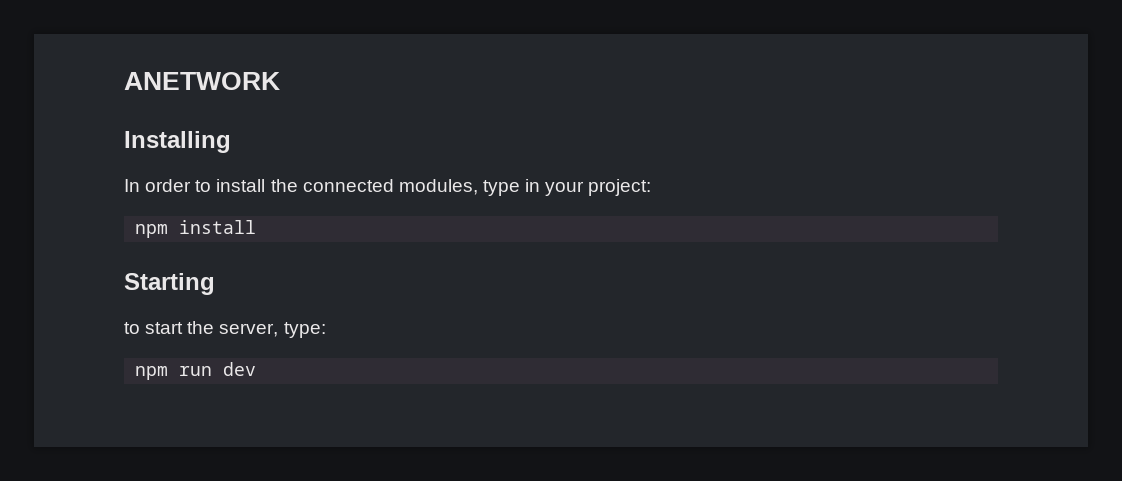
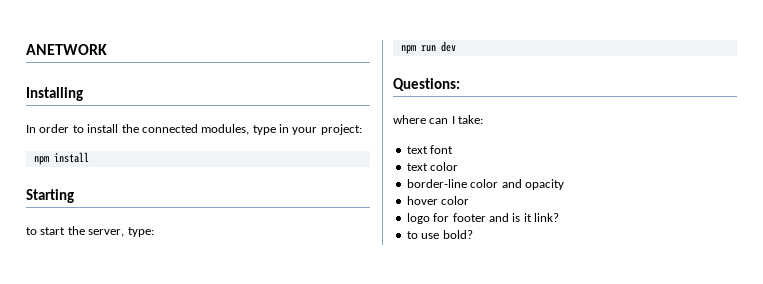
+ Questions:
+ where can I take:
+ text font
+ text color
+ border-line color and opacity
+ hover color
+ logo for footer and is it link?
+ to use bold?

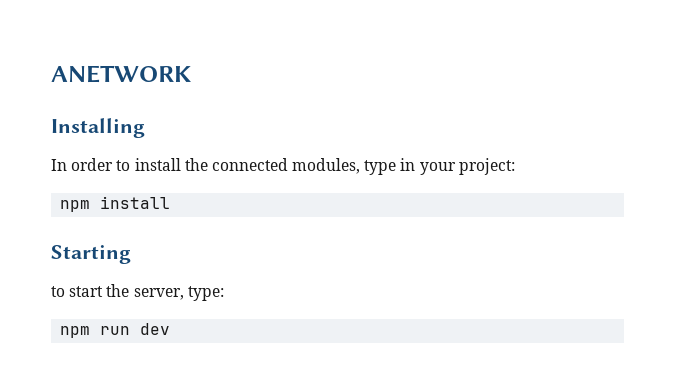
- Questions:
- where can I take:
- text font
- text color
- border-line color and opacity
- hover color
- logo for footer and is it link?
- to use bold?

